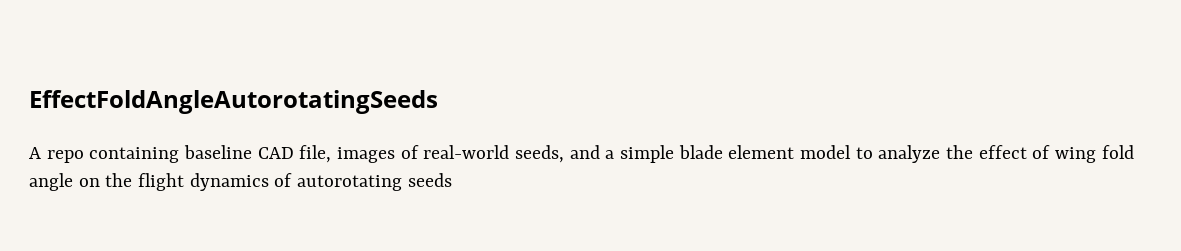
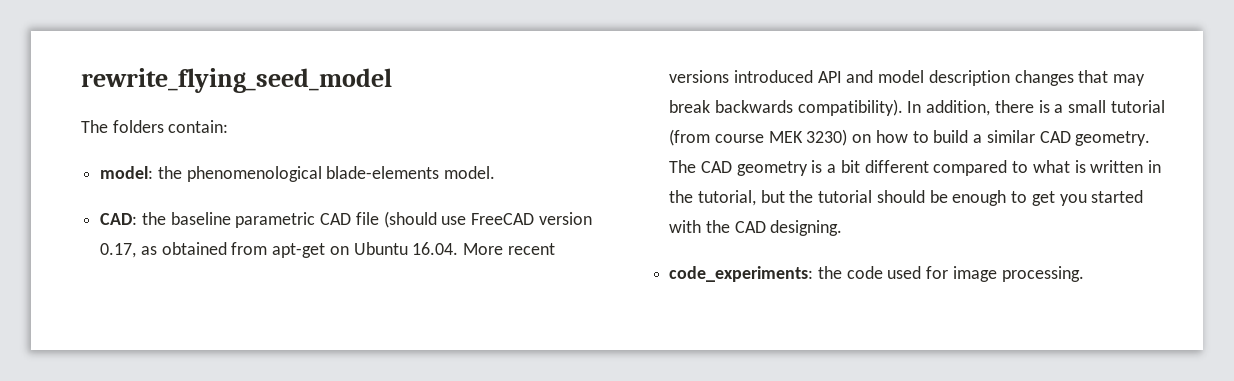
- EffectFoldAngleAutorotatingSeeds
- A repo containing baseline CAD file, images of real-world seeds, and a simple blade element model to analyze the effect of wing fold angle on the flight dynamics of autorotating seeds
+ rewrite_flying_seed_model
+ The folders contain:
+ model: the phenomenological blade-elements model.
+ CAD: the baseline parametric CAD file (should use FreeCAD version 0.17, as obtained from apt-get on Ubuntu 16.04. More recent versions introduced API and model description changes that may break backwards compatibility). In addition, there is a small tutorial (from course MEK 3230) on how to build a similar CAD geometry. The CAD geometry is a bit different compared to what is written in the tutorial, but the tutorial should be enough to get you started with the CAD designing.
+ code_experiments: the code used for image processing.

